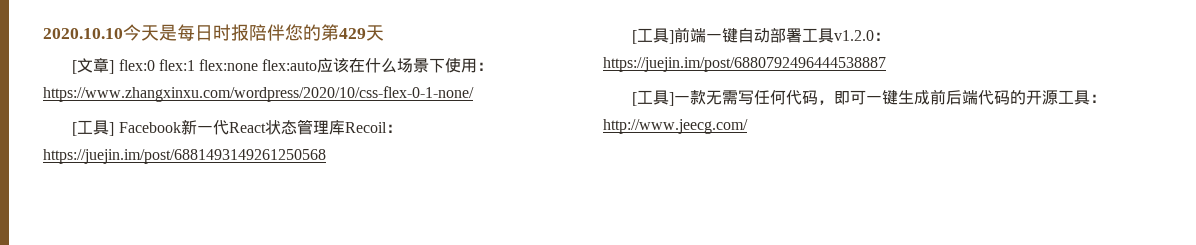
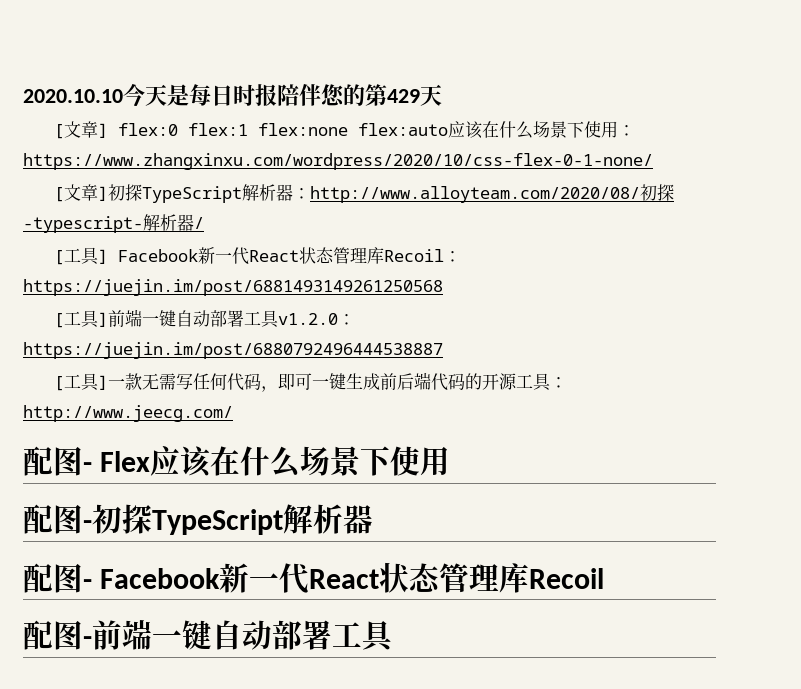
+ [文章]初探TypeScript解析器：http://www.alloyteam.com/2020/08/初探-typescript-解析器/
+ 配图- Flex应该在什么场景下使用
+ 配图-初探TypeScript解析器
+ 配图- Facebook新一代React状态管理库Recoil
+ 配图-前端一键自动部署工具

